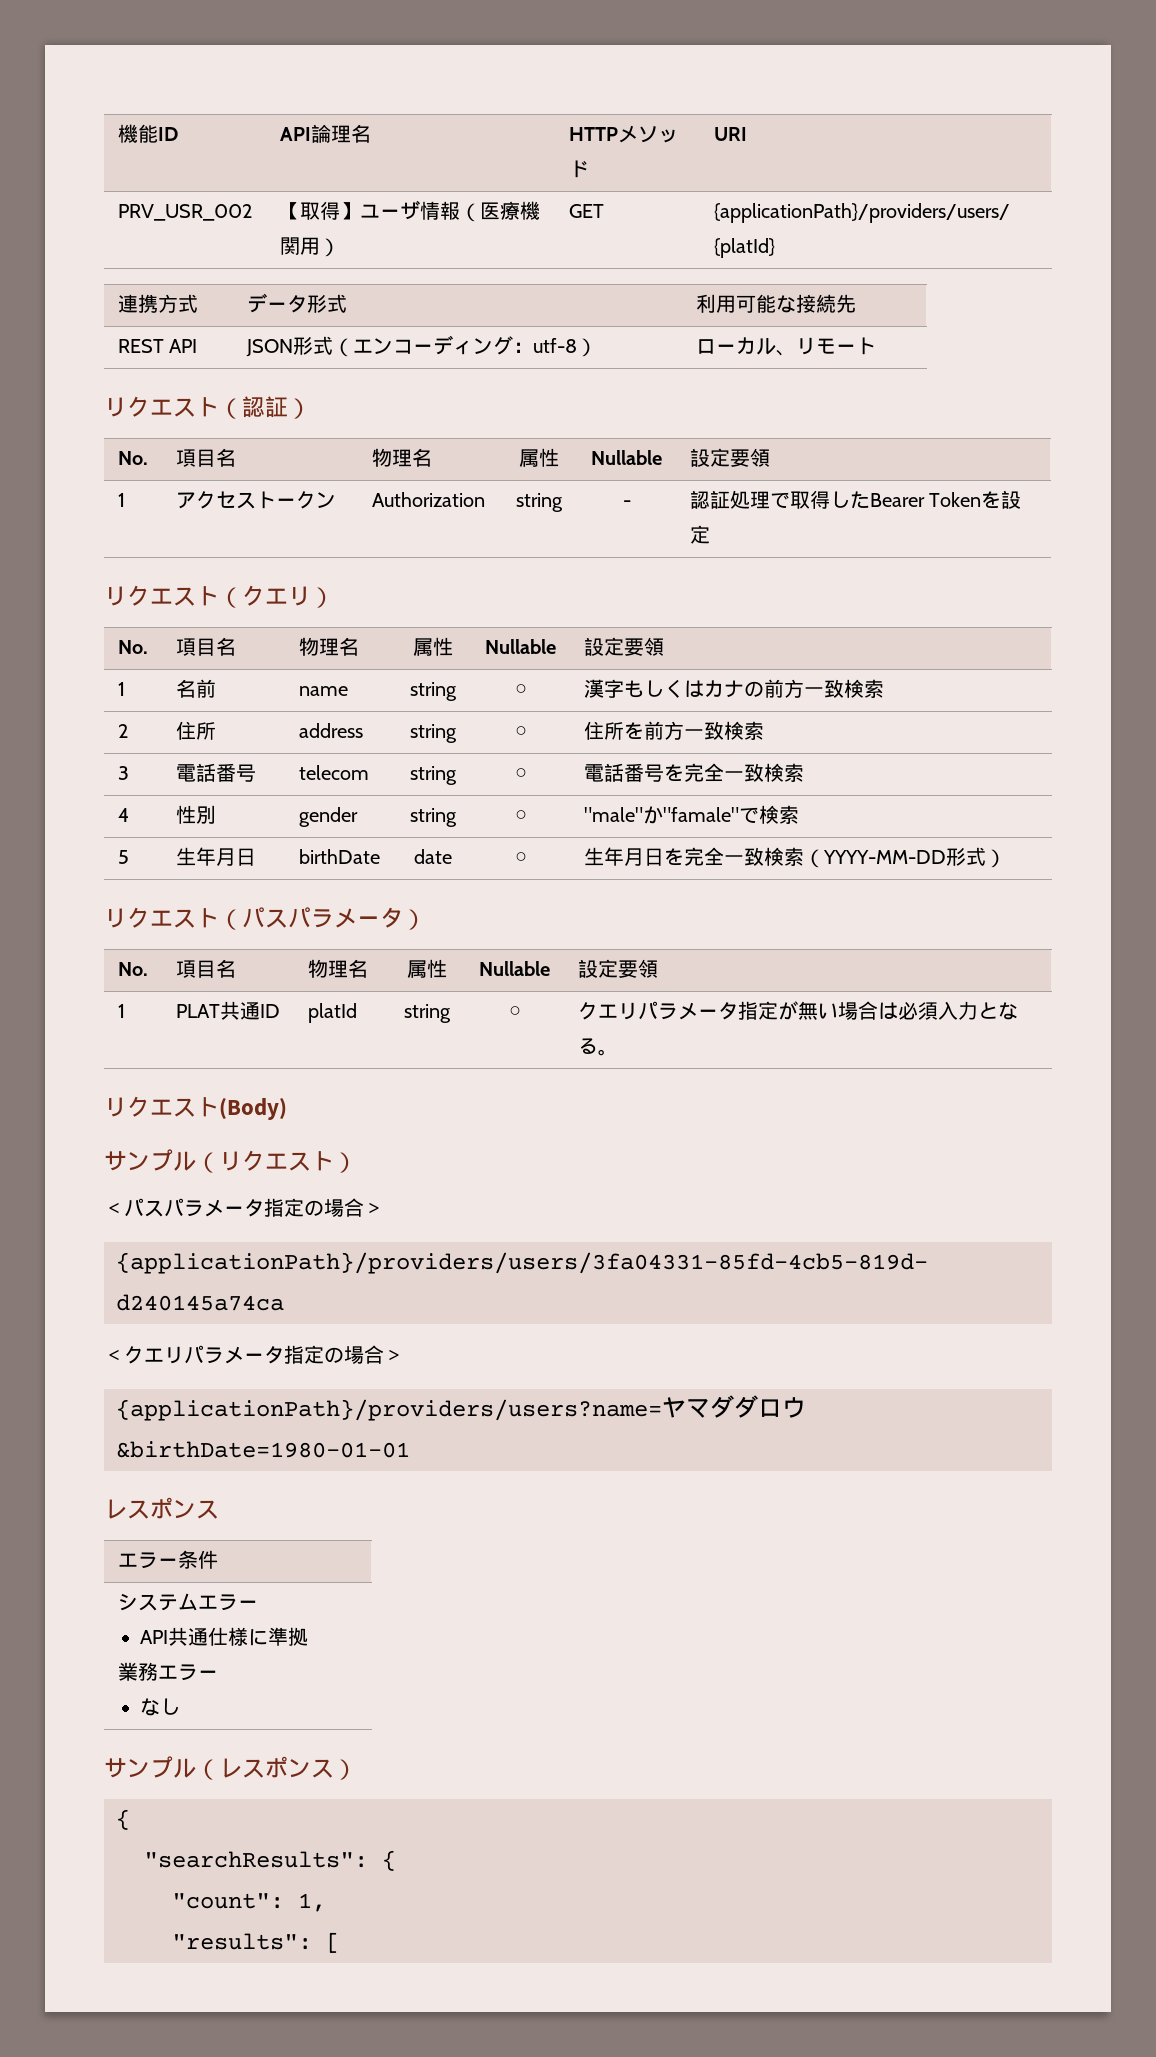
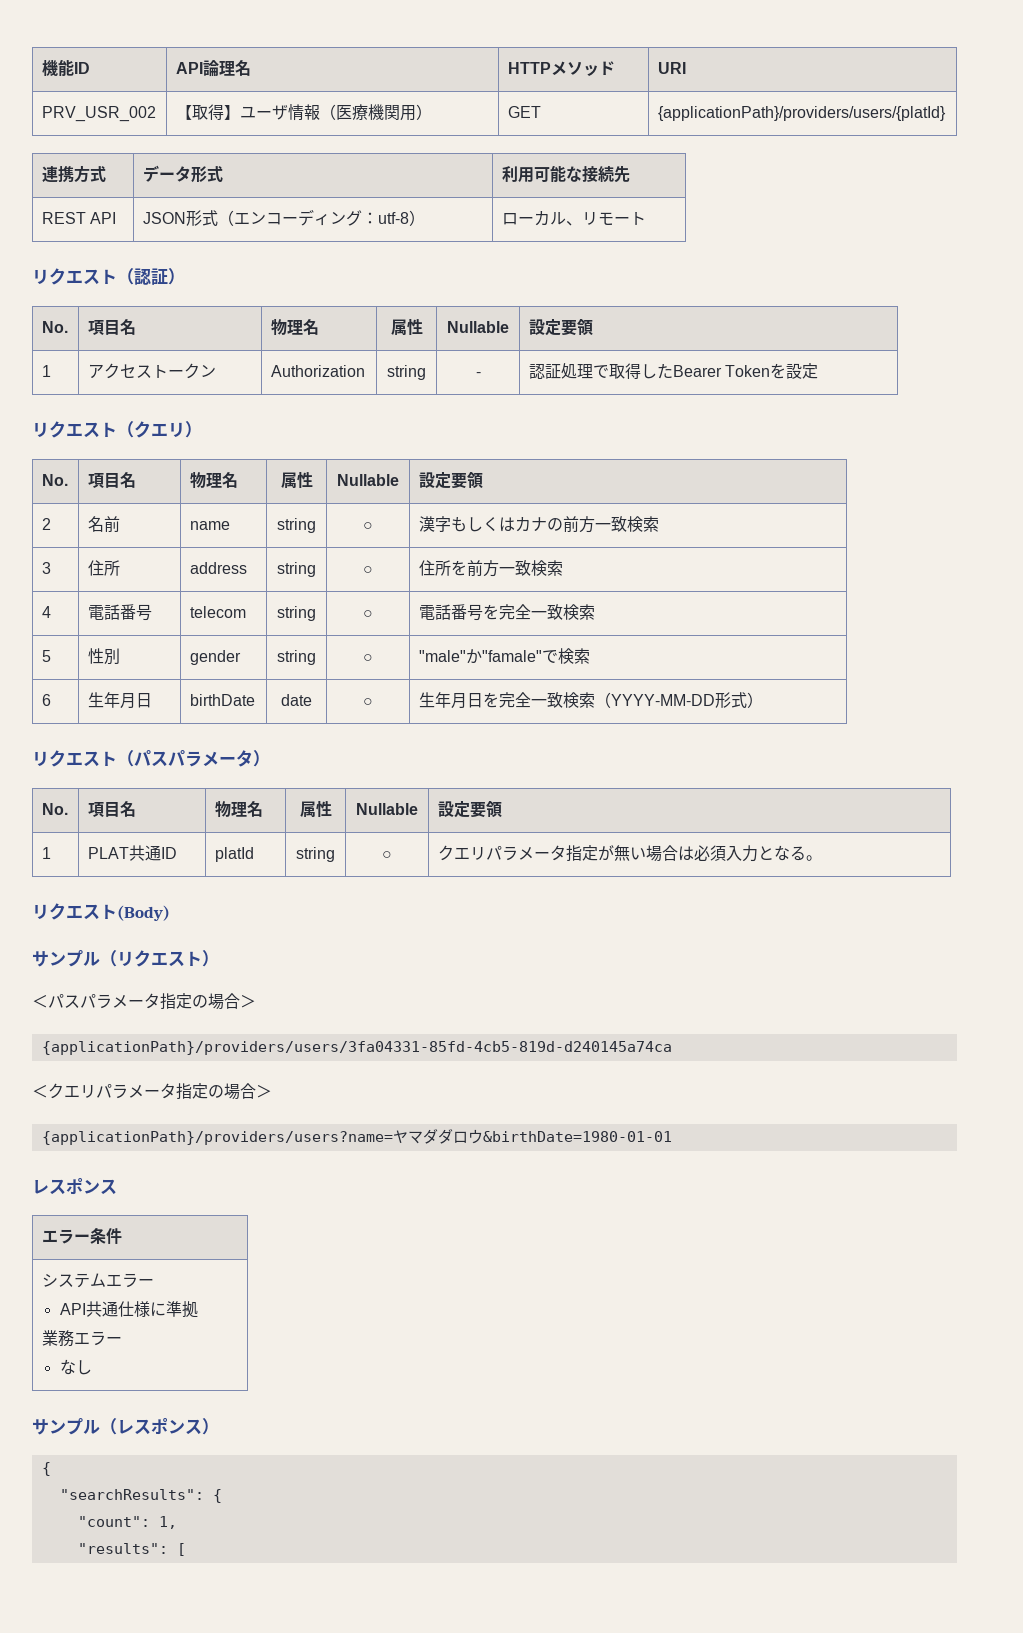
- 1 | 名前 | name | string | ○ | 漢字もしくはカナの前方一致検索
+ 2 | 名前 | name | string | ○ | 漢字もしくはカナの前方一致検索
- 2 | 住所 | address | string | ○ | 住所を前方一致検索
+ 3 | 住所 | address | string | ○ | 住所を前方一致検索
- 3 | 電話番号 | telecom | string | ○ | 電話番号を完全一致検索
+ 4 | 電話番号 | telecom | string | ○ | 電話番号を完全一致検索
- 4 | 性別 | gender | string | ○ | "male"か"famale"で検索
+ 5 | 性別 | gender | string | ○ | "male"か"famale"で検索
- 5 | 生年月日 | birthDate | date | ○ | 生年月日を完全一致検索（YYYY-MM-DD形式）
+ 6 | 生年月日 | birthDate | date | ○ | 生年月日を完全一致検索（YYYY-MM-DD形式）

